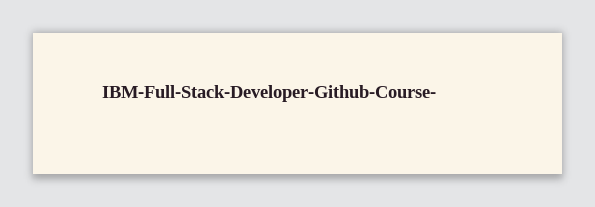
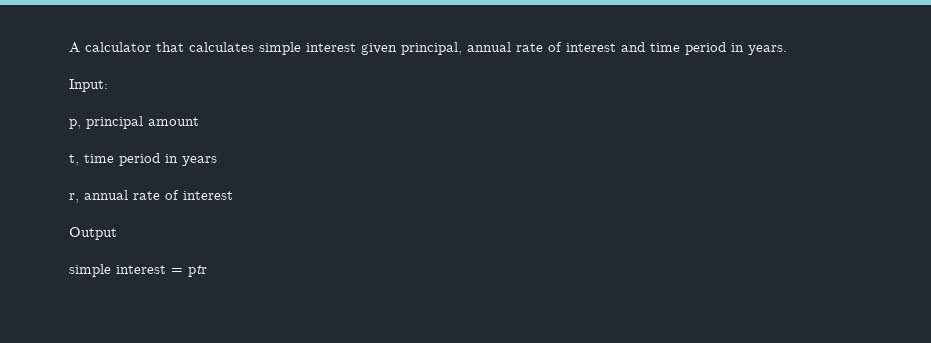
- IBM-Full-Stack-Developer-Github-Course-
+ A calculator that calculates simple interest given principal, annual rate of interest and time period in years.
+ Input:
+ p, principal amount
+ t, time period in years
+ r, annual rate of interest
+ Output
+ simple interest = ptr

